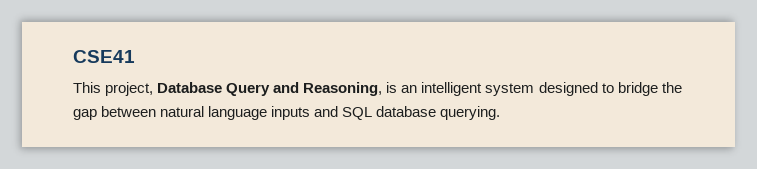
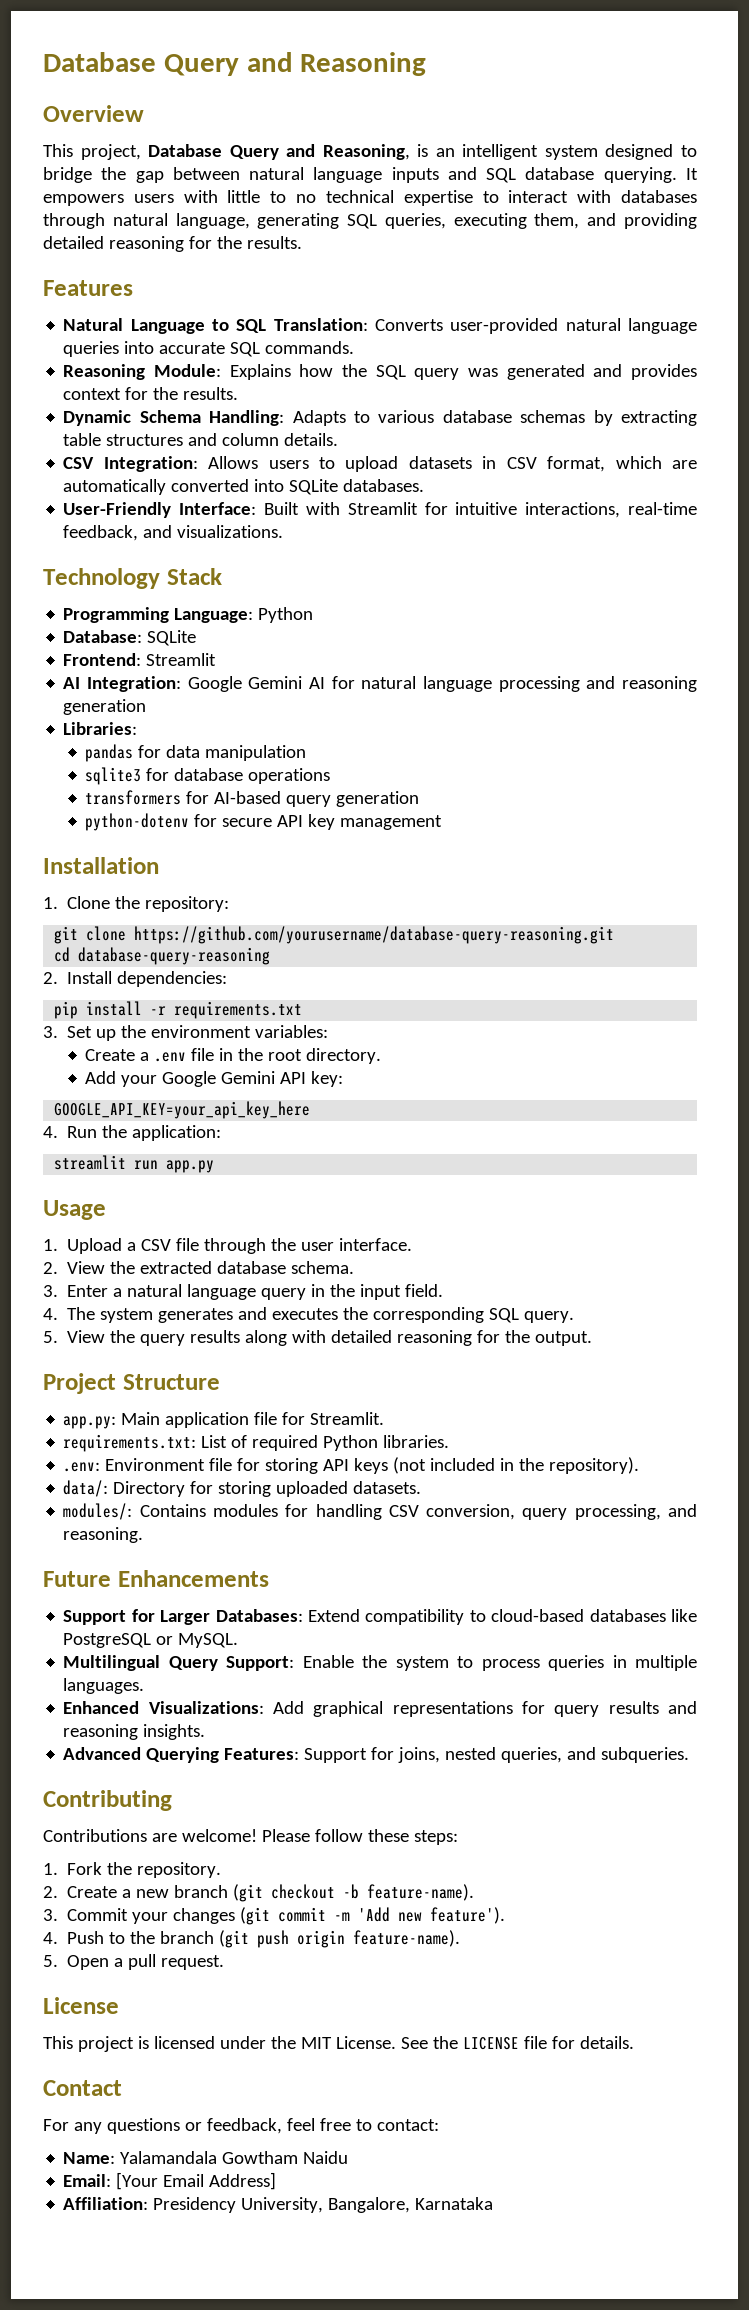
- CSE41
+ Database Query and Reasoning
+ Overview
+ It empowers users with little to no technical expertise to interact with databases through natural language, generating SQL queries, executing them, and providing detailed reasoning for the results.
+ Features
+ Natural Language to SQL Translation: Converts user-provided natural language queries into accurate SQL commands.
+ Reasoning Module: Explains how the SQL query was generated and provides context for the results.
+ Dynamic Schema Handling: Adapts to various database schemas by extracting table structures and column details.
+ CSV Integration: Allows users to upload datasets in CSV format, which are automatically converted into SQLite databases.
+ User-Friendly Interface: Built with Streamlit for intuitive interactions, real-time feedback, and visualizations.
+ Technology Stack
+ Programming Language: Python
+ Database: SQLite
+ Frontend: Streamlit
+ AI Integration: Google Gemini AI for natural language processing and reasoning generation
+ Libraries:
+ pandas for data manipulation
+ sqlite3 for database operations
+ transformers for AI-based query generation
+ python-dotenv for secure API key management
+ Installation
+ 1. Clone the repository:
+ git clone https://github.com/yourusername/database-query-reasoning.git
+ cd database-query-reasoning
+ 2. Install dependencies:
+ pip install -r requirements.txt
+ 3. Set up the environment variables:
+ Create a .env file in the root directory.
+ Add your Google Gemini API key:
+ GOOGLE_API_KEY=your_api_key_here
+ 4. Run the application:
+ streamlit run app.py
+ Usage
+ 1. Upload a CSV file through the user interface.
+ 2. View the extracted database schema.
+ 3. Enter a natural language query in the input field.
+ 4. The system generates and executes the corresponding SQL query.
+ 5. View the query results along with detailed reasoning for the output.
+ Project Structure
+ app.py: Main application file for Streamlit.
+ requirements.txt: List of required Python libraries.
+ .env: Environment file for storing API keys (not included in the repository).
+ data/: Directory for storing uploaded datasets.
+ modules/: Contains modules for handling CSV conversion, query processing, and reasoning.
+ Future Enhancements
+ Support for Larger Databases: Extend compatibility to cloud-based databases like PostgreSQL or MySQL.
+ Multilingual Query Support: Enable the system to process queries in multiple languages.
+ Enhanced Visualizations: Add graphical representations for query results and reasoning insights.
+ Advanced Querying Features: Support for joins, nested queries, and subqueries.
+ Contributing
+ Contributions are welcome! Please follow these steps:
+ 1. Fork the repository.
+ 2. Create a new branch (git checkout -b feature-name).
+ 3. Commit your changes (git commit -m 'Add new feature').
+ 4. Push to the branch (git push origin feature-name).
+ 5. Open a pull request.
+ License
+ This project is licensed under the MIT License. See the LICENSE file for details.
+ Contact
+ For any questions or feedback, feel free to contact:
+ Name: Yalamandala Gowtham Naidu
+ Email: [Your Email Address]
+ Affiliation: Presidency University, Bangalore, Karnataka

